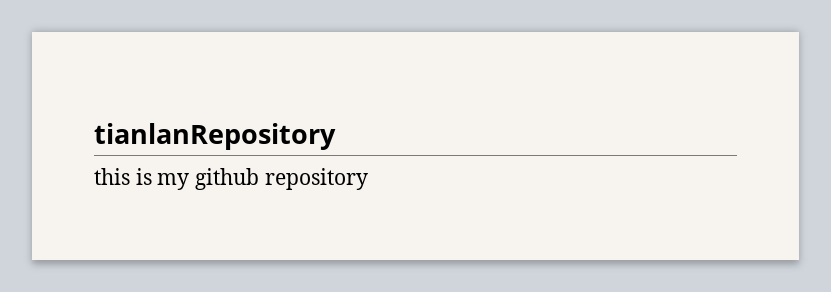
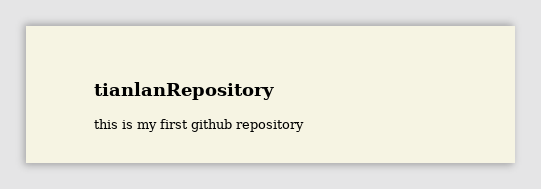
- this is my github repository
+ this is my first github repository

